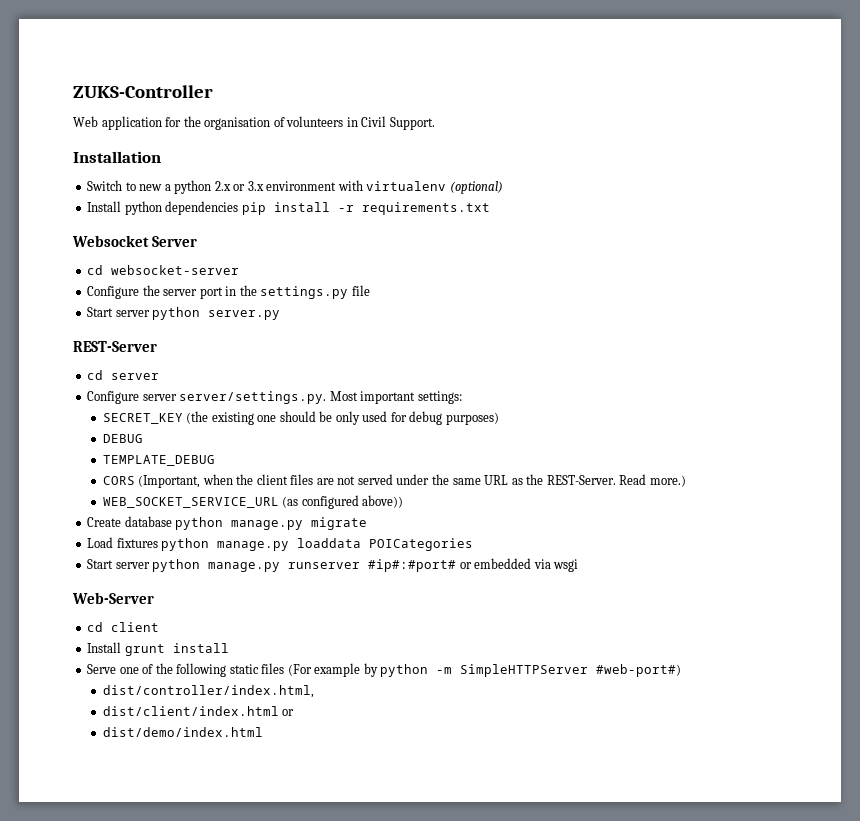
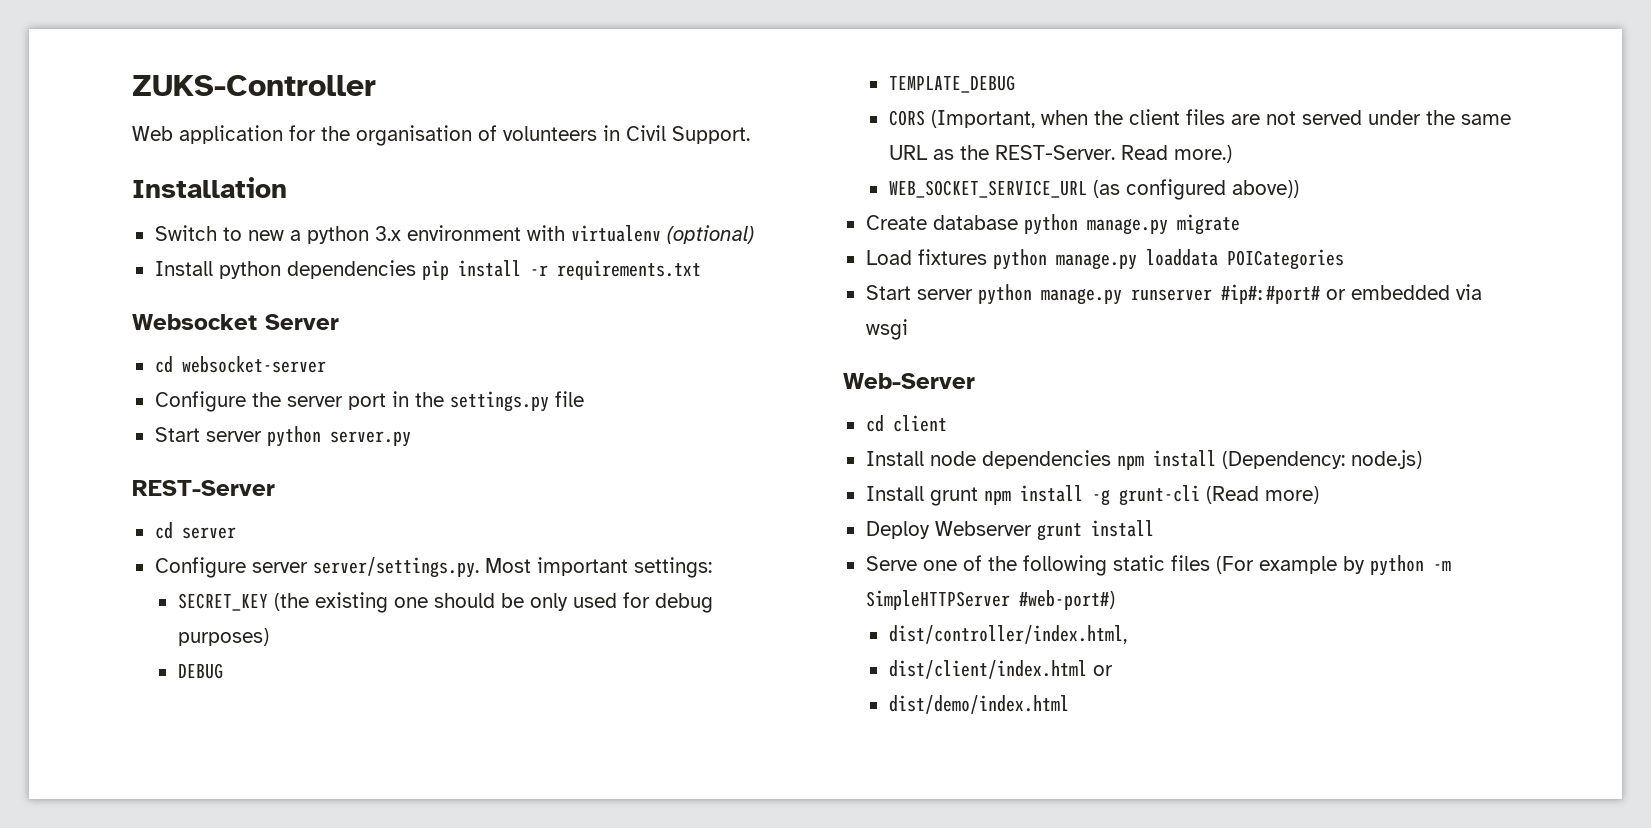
- Switch to new a python 2.x or 3.x environment with virtualenv (optional)
+ Switch to new a python 3.x environment with virtualenv (optional)
- Install grunt install
+ Install node dependencies npm install (Dependency: node.js)
+ Install grunt npm install -g grunt-cli (Read more)
+ Deploy Webserver grunt install

